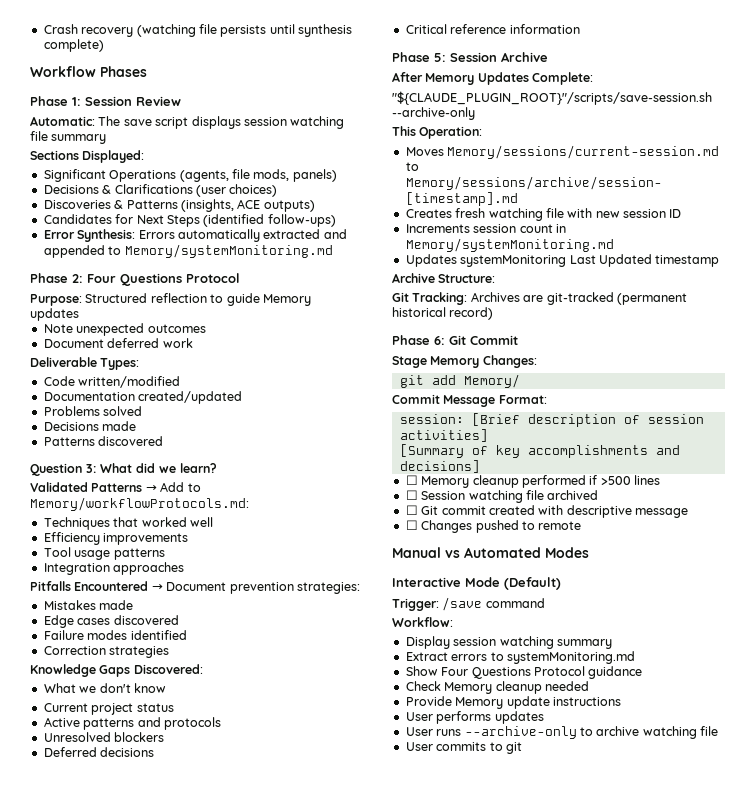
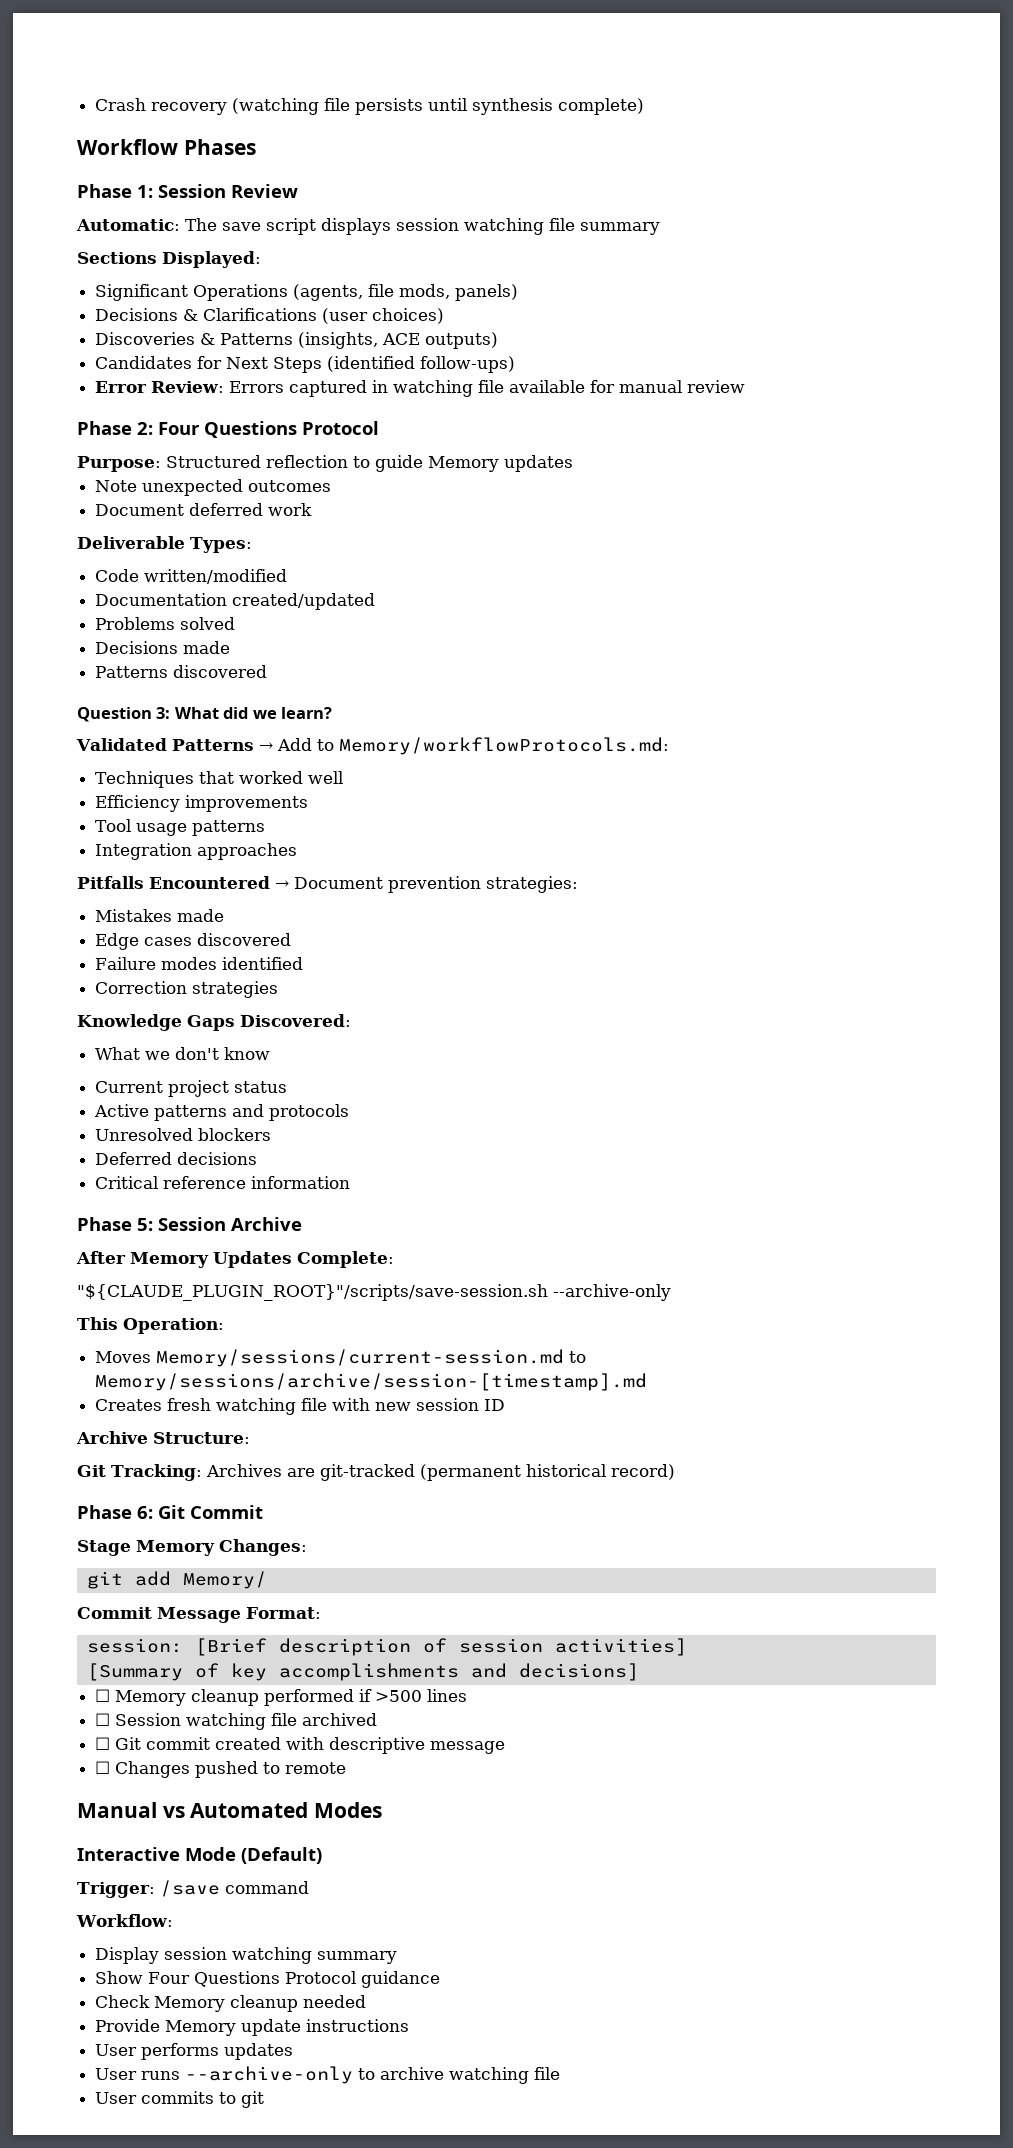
- Error Synthesis: Errors automatically extracted and appended to Memory/systemMonitoring.md
+ Error Review: Errors captured in watching file available for manual review
- Increments session count in Memory/systemMonitoring.md
- Updates systemMonitoring Last Updated timestamp
- Extract errors to systemMonitoring.md

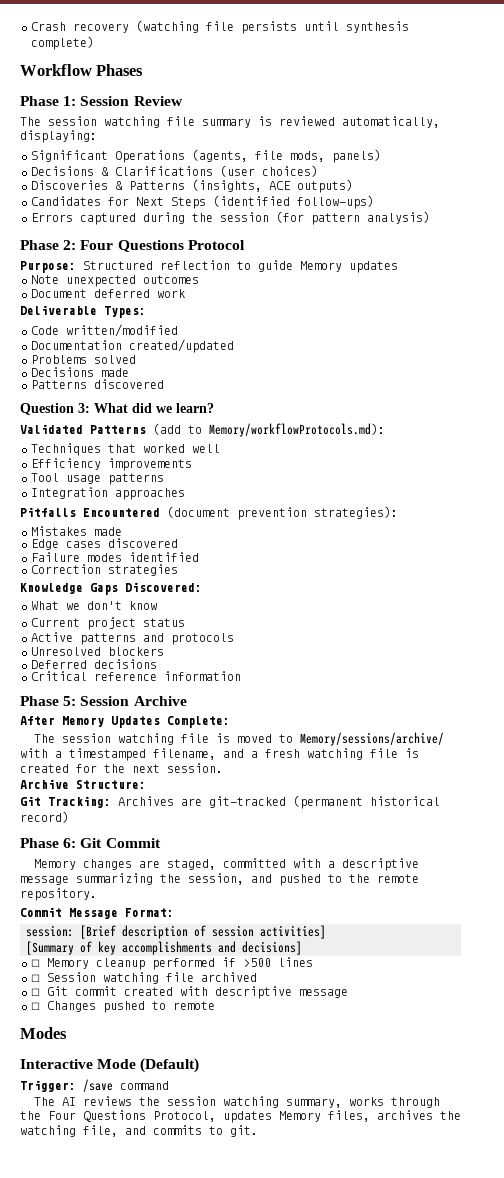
- Automatic: The save script displays session watching file summary
- Sections Displayed:
+ The session watching file summary is reviewed automatically, displaying:
- Error Review: Errors captured in watching file available for manual review
+ Errors captured during the session (for pattern analysis)
- Validated Patterns → Add to Memory/workflowProtocols.md:
+ Validated Patterns (add to Memory/workflowProtocols.md):
- Pitfalls Encountered → Document prevention strategies:
+ Pitfalls Encountered (document prevention strategies):
- "${CLAUDE_PLUGIN_ROOT}"/scripts/save-session.sh --archive-only
- This Operation:
- Moves Memory/sessions/current-session.md to Memory/sessions/archive/session-[timestamp].md
- Creates fresh watching file with new session ID
+ The session watching file is moved to Memory/sessions/archive/ with a timestamped filename, and a fresh watching file is created for the next session.
- Stage Memory Changes:
- git add Memory/
+ Memory changes are staged, committed with a descriptive message summarizing the session, and pushed to the remote repository.
- Manual vs Automated Modes
+ Modes
- Workflow:
- Display session watching summary
- Show Four Questions Protocol guidance
- Check Memory cleanup needed
- Provide Memory update instructions
- User performs updates
- User runs --archive-only to archive watching file
- User commits to git
+ The AI reviews the session watching summary, works through the Four Questions Protocol, updates Memory files, archives the watching file, and commits to git.

